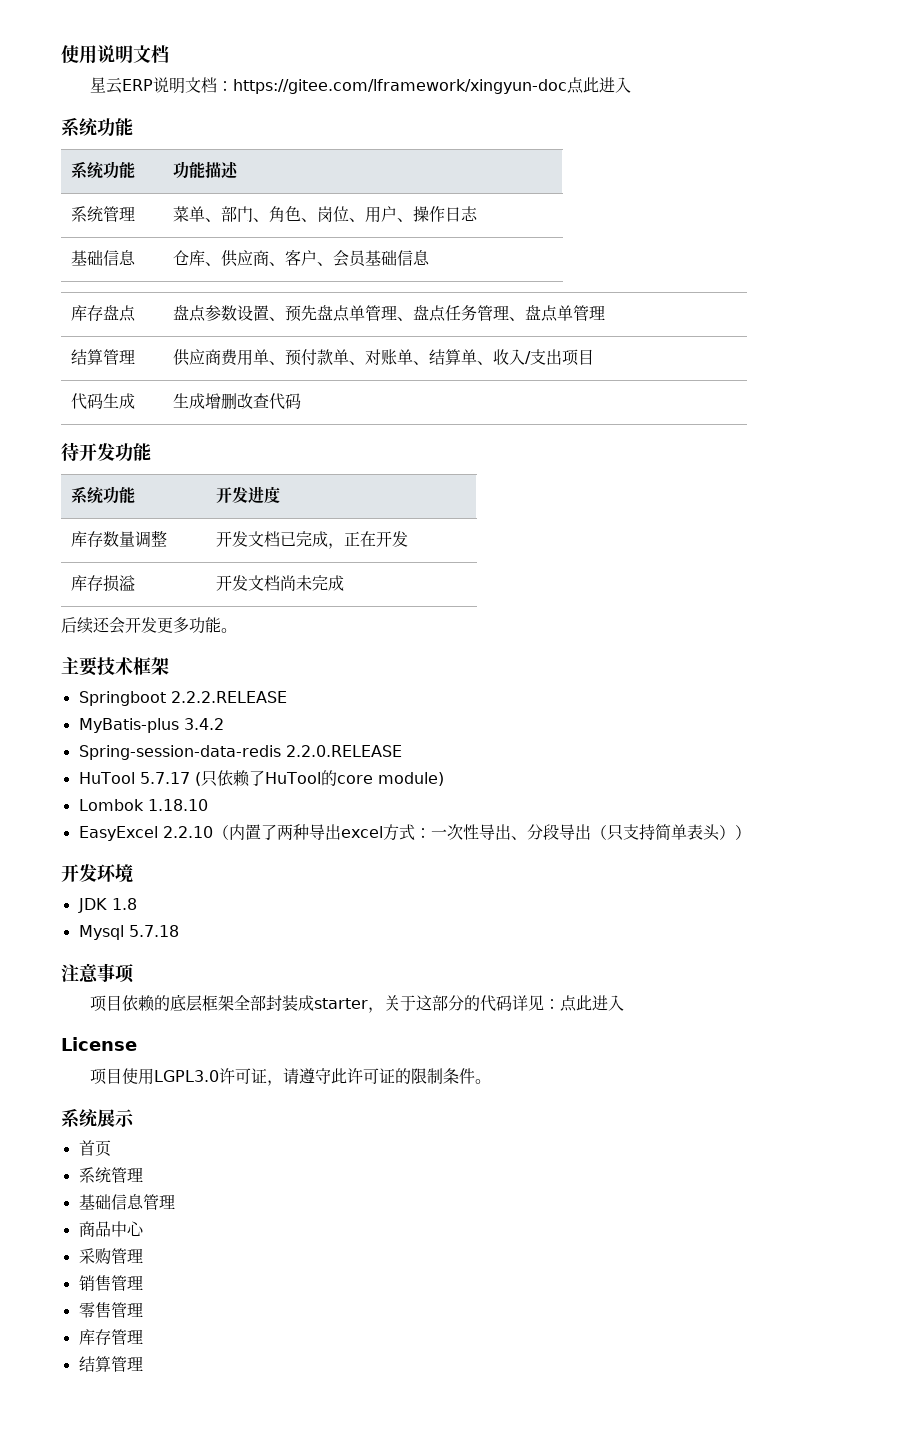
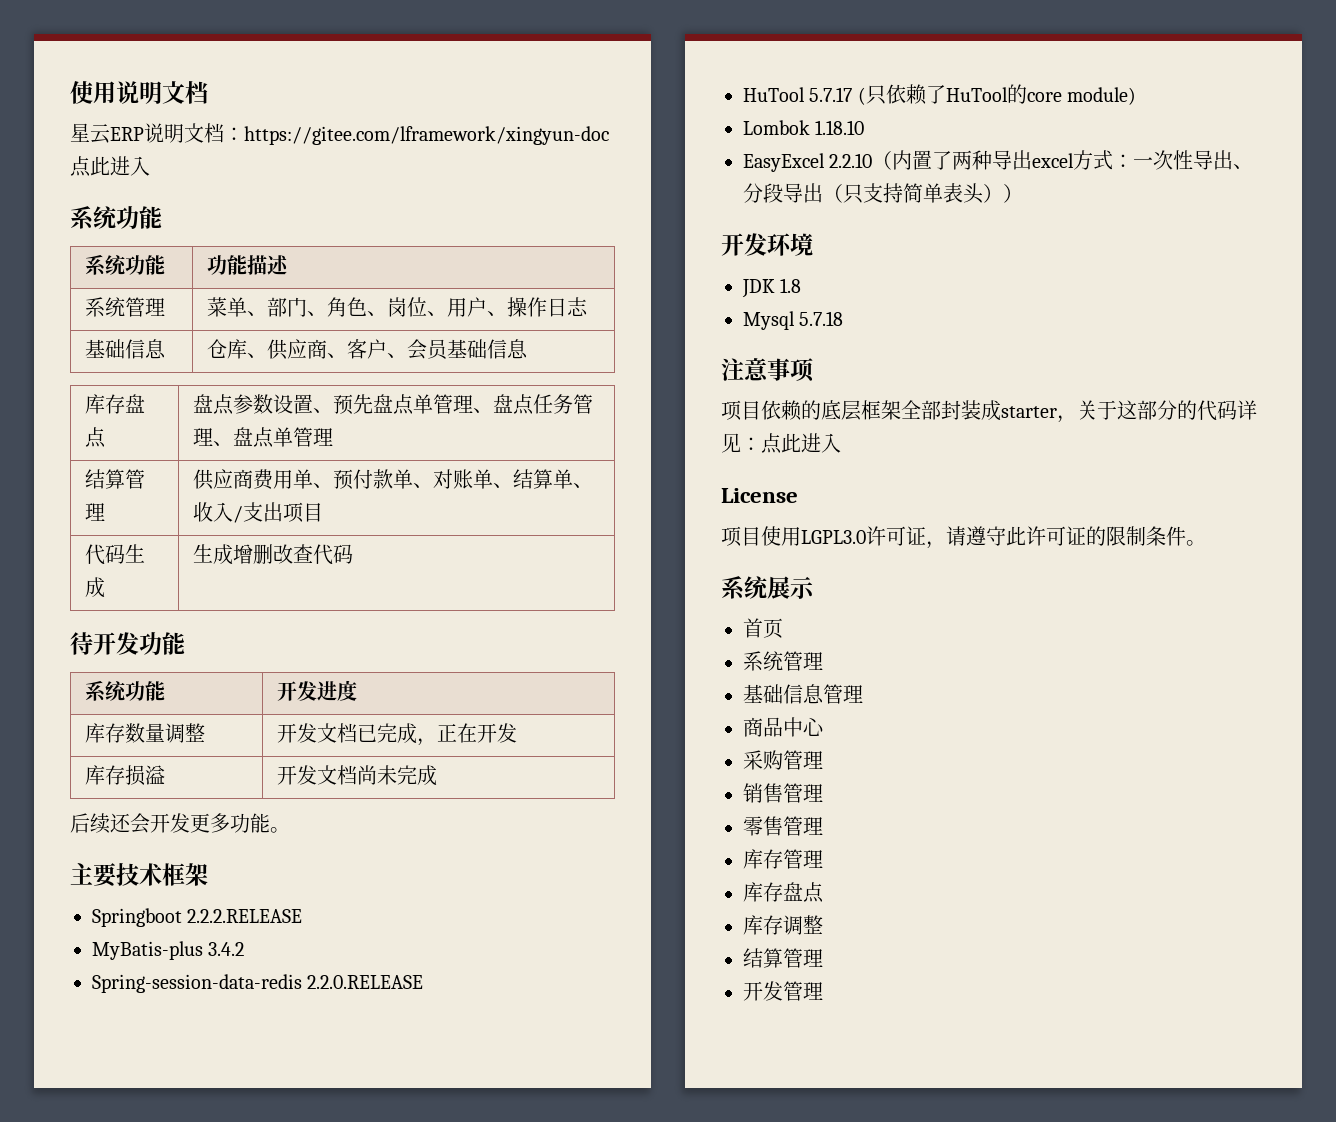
  库存管理
+ 库存盘点
+ 库存调整
  结算管理
+ 开发管理

